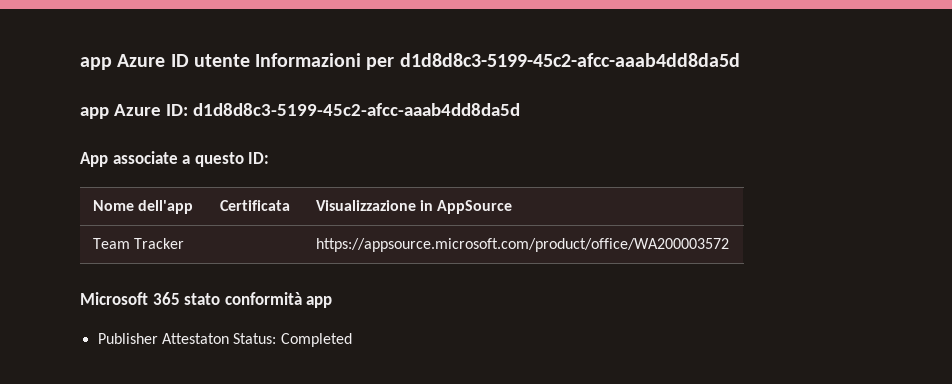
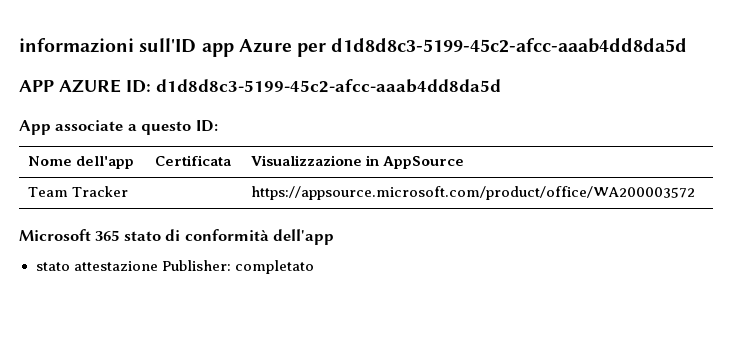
- app Azure ID utente Informazioni per d1d8d8c3-5199-45c2-afcc-aaab4dd8da5d
+ informazioni sull'ID app Azure per d1d8d8c3-5199-45c2-afcc-aaab4dd8da5d
- app Azure ID: d1d8d8c3-5199-45c2-afcc-aaab4dd8da5d
+ APP AZURE ID: d1d8d8c3-5199-45c2-afcc-aaab4dd8da5d
- Microsoft 365 stato conformità app
- Publisher Attestaton Status: Completed
+ Microsoft 365 stato di conformità dell'app
+ stato attestazione Publisher: completato

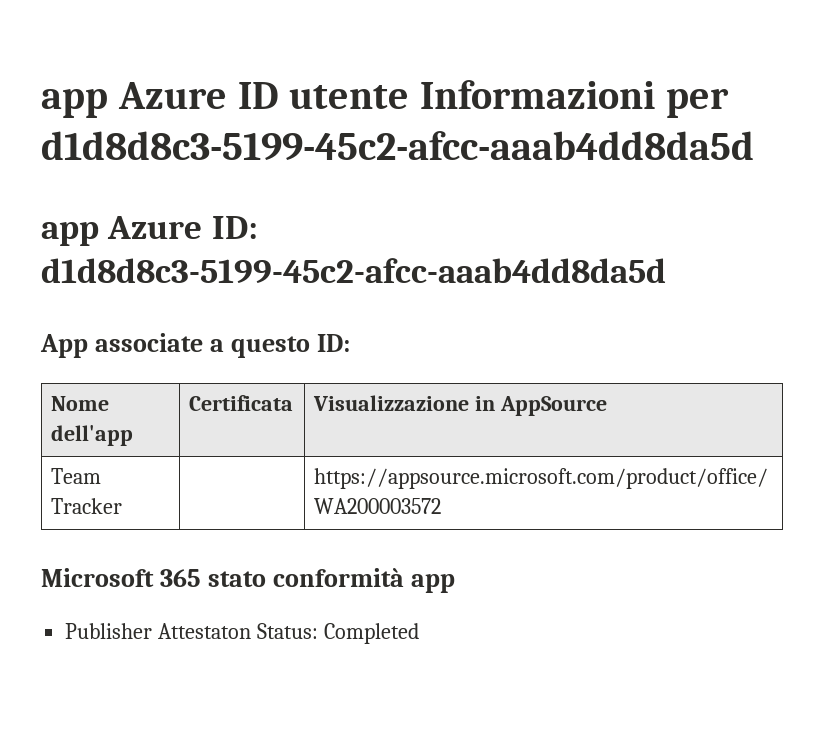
- informazioni sull'ID app Azure per d1d8d8c3-5199-45c2-afcc-aaab4dd8da5d
+ app Azure ID utente Informazioni per d1d8d8c3-5199-45c2-afcc-aaab4dd8da5d
- APP AZURE ID: d1d8d8c3-5199-45c2-afcc-aaab4dd8da5d
+ app Azure ID: d1d8d8c3-5199-45c2-afcc-aaab4dd8da5d
- Microsoft 365 stato di conformità dell'app
- stato attestazione Publisher: completato
+ Microsoft 365 stato conformità app
+ Publisher Attestaton Status: Completed

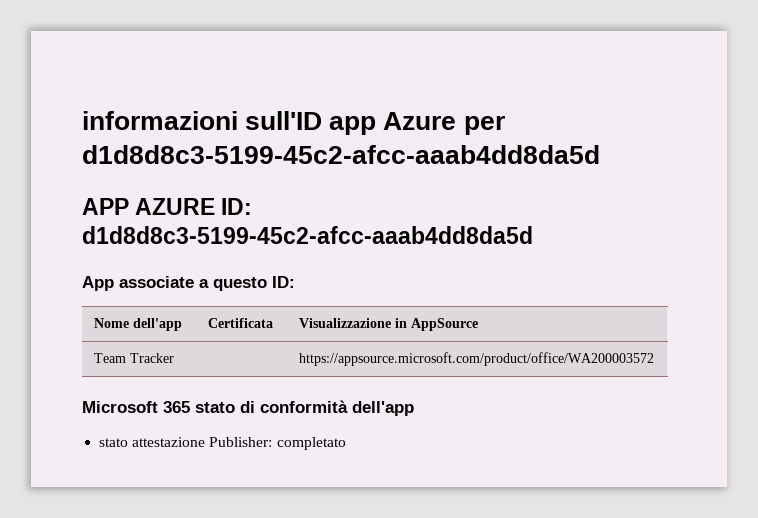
- app Azure ID utente Informazioni per d1d8d8c3-5199-45c2-afcc-aaab4dd8da5d
+ informazioni sull'ID app Azure per d1d8d8c3-5199-45c2-afcc-aaab4dd8da5d
- app Azure ID: d1d8d8c3-5199-45c2-afcc-aaab4dd8da5d
+ APP AZURE ID: d1d8d8c3-5199-45c2-afcc-aaab4dd8da5d
- Microsoft 365 stato conformità app
- Publisher Attestaton Status: Completed
+ Microsoft 365 stato di conformità dell'app
+ stato attestazione Publisher: completato

